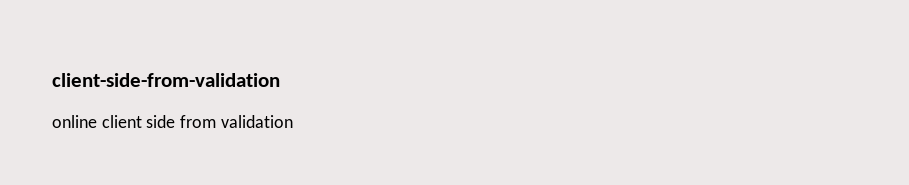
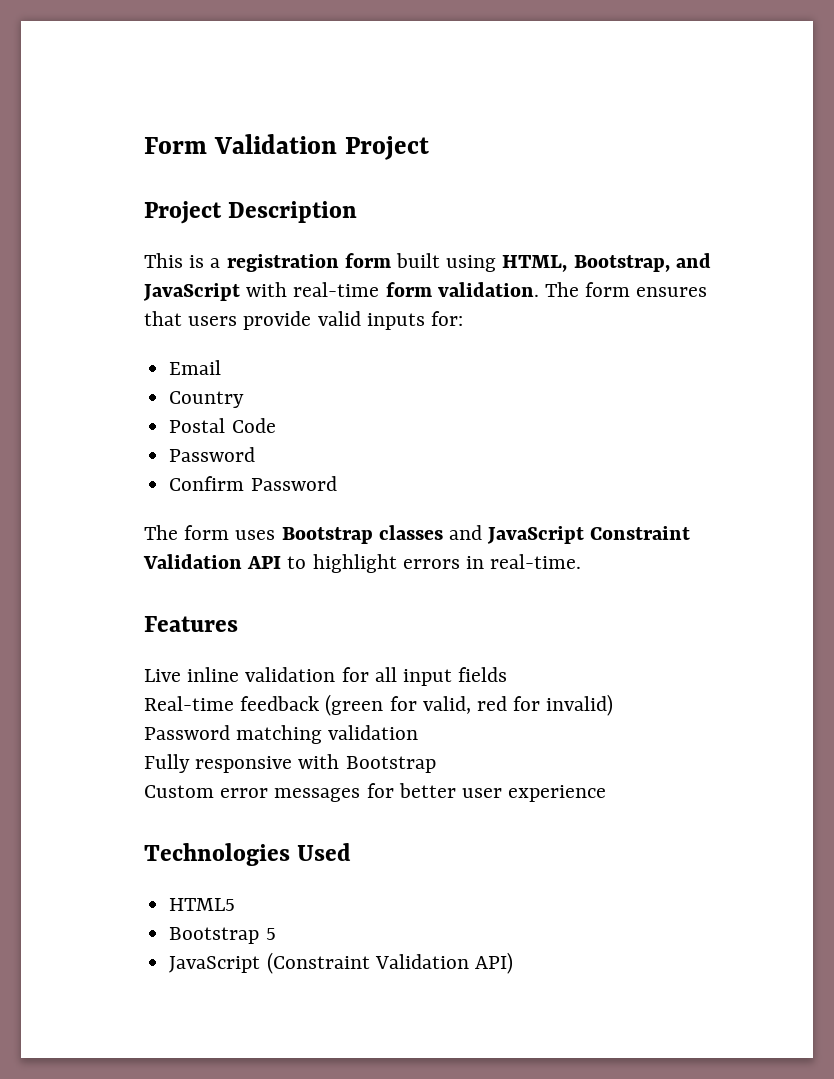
- client-side-from-validation
- online client side from validation
+ Form Validation Project
+ Project Description
+ This is a registration form built using HTML, Bootstrap, and JavaScript with real-time form validation. The form ensures that users provide valid inputs for:
+ Email
+ Country
+ Postal Code
+ Password
+ Confirm Password
+ The form uses Bootstrap classes and JavaScript Constraint Validation API to highlight errors in real-time.
+ Features
+ Live inline validation for all input fields
+ Real-time feedback (green for valid, red for invalid)
+ Password matching validation
+ Fully responsive with Bootstrap
+ Custom error messages for better user experience
+ Technologies Used
+ HTML5
+ Bootstrap 5
+ JavaScript (Constraint Validation API)

